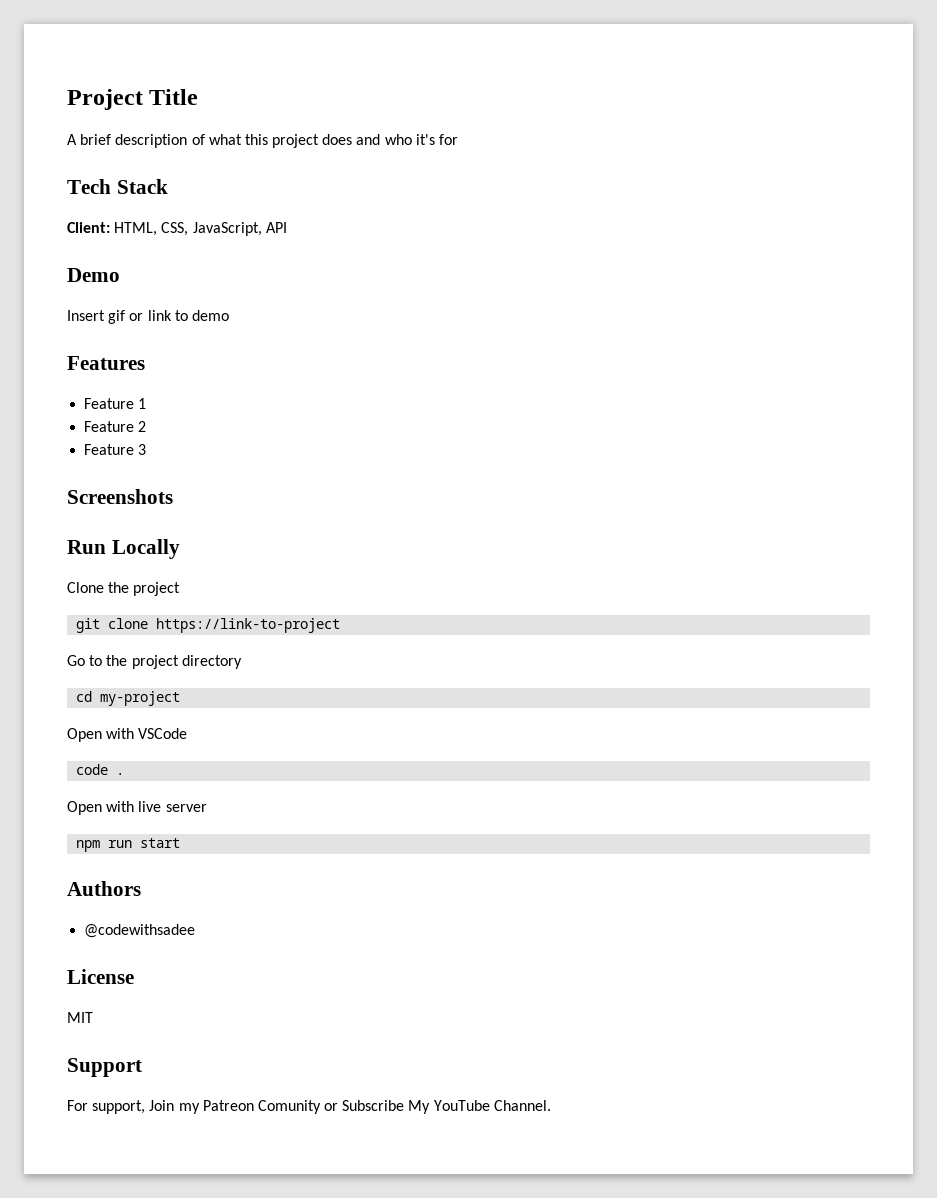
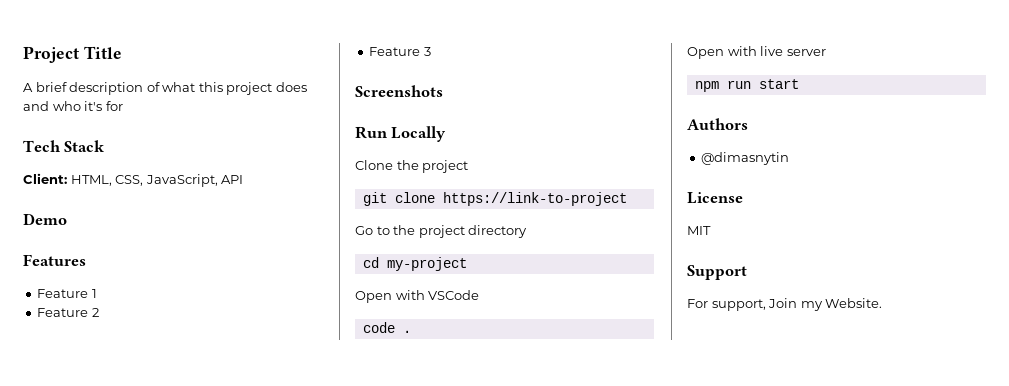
- Insert gif or link to demo
- @codewithsadee
+ @dimasnytin
- For support, Join my Patreon Comunity or Subscribe My YouTube Channel.
+ For support, Join my Website.

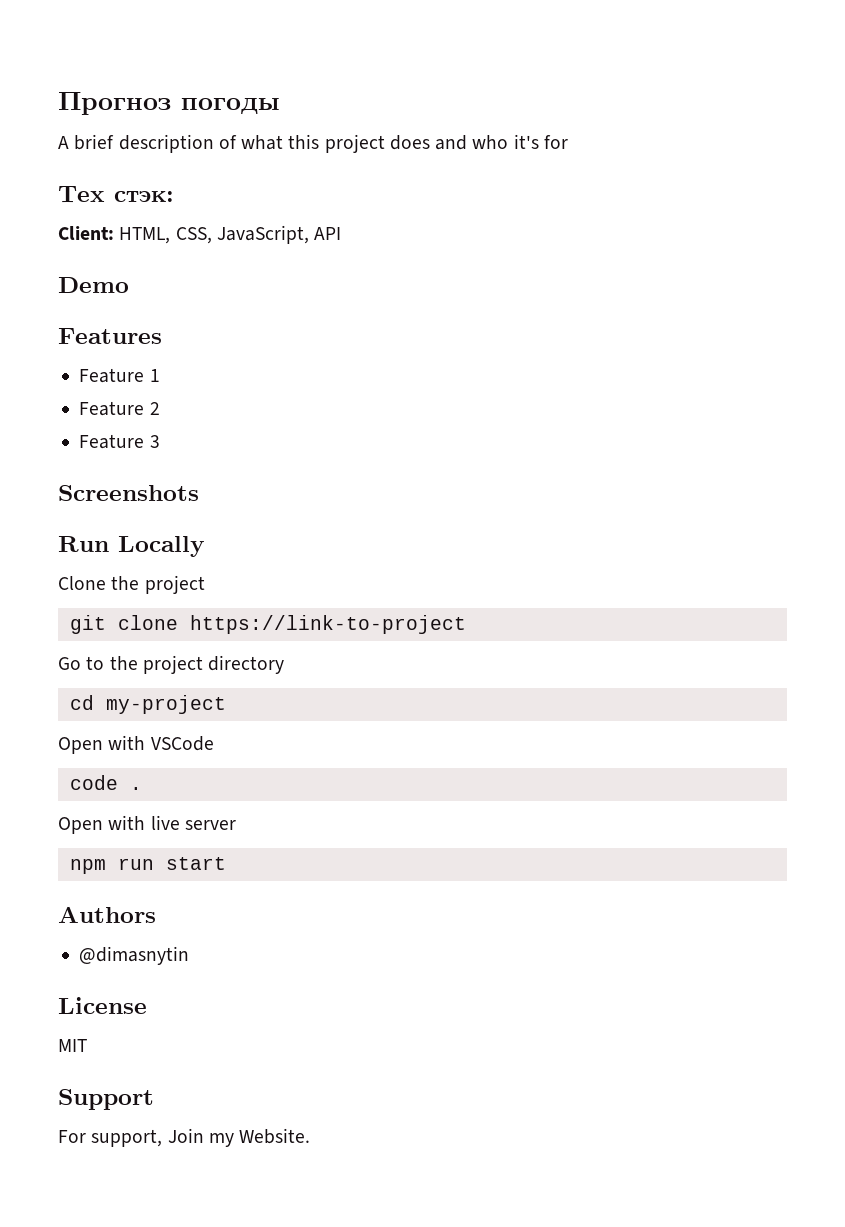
- Project Title
+ Прогноз погоды
- Tech Stack
+ Тех стэк:

